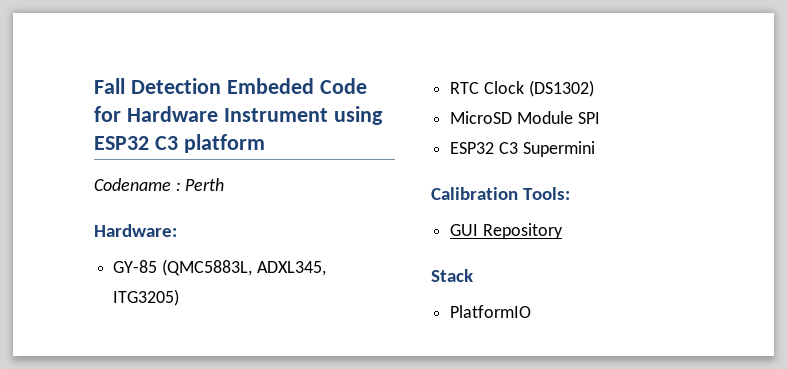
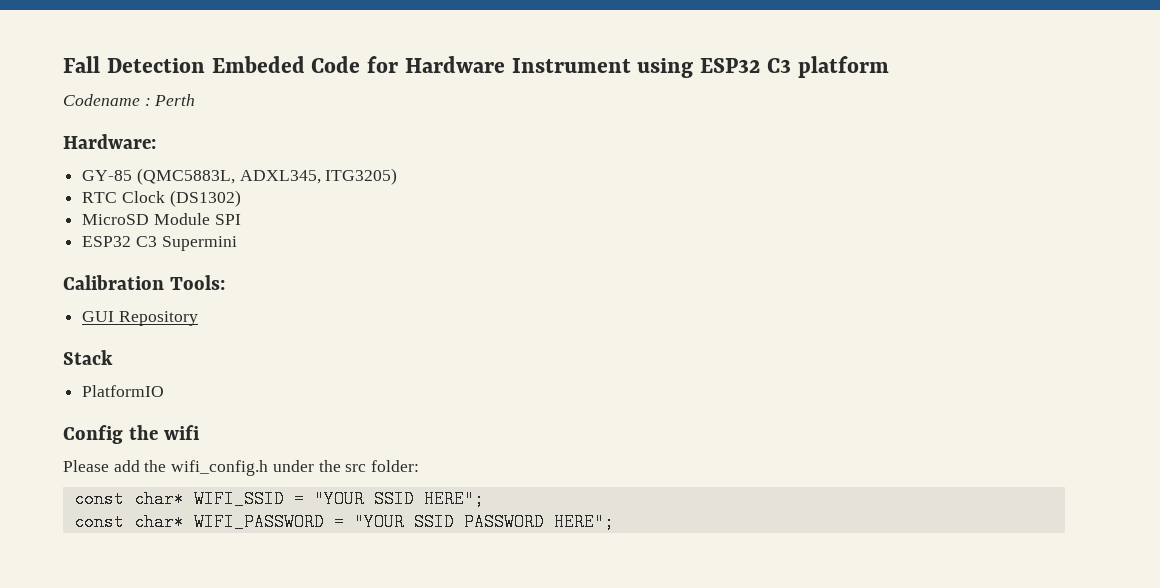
+ Config the wifi
+ Please add the wifi_config.h under the src folder:
+ const char* WIFI_SSID = "YOUR SSID HERE";
+ const char* WIFI_PASSWORD = "YOUR SSID PASSWORD HERE";

